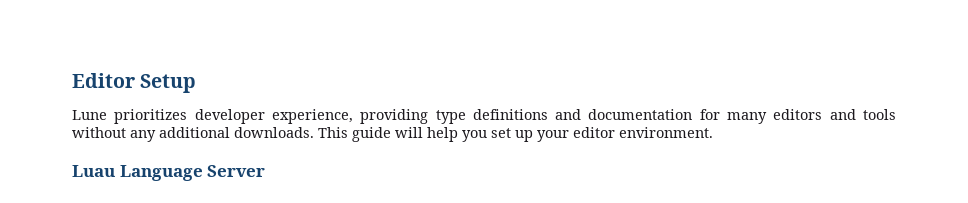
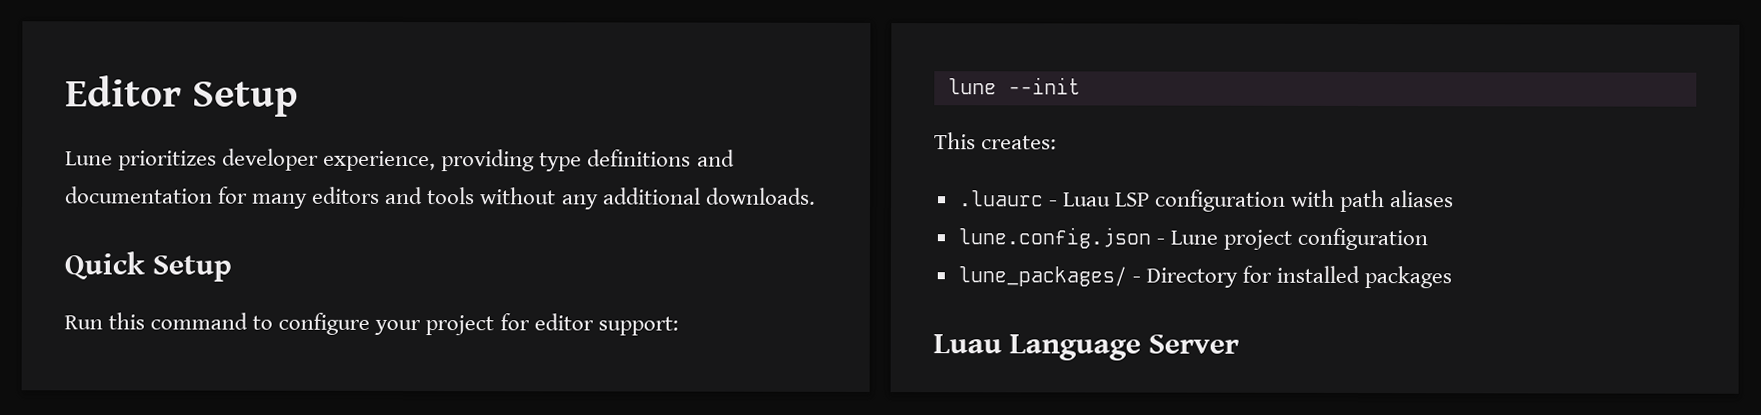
- Lune prioritizes developer experience, providing type definitions and documentation for many editors and tools without any additional downloads. This guide will help you set up your editor environment.
+ Lune prioritizes developer experience, providing type definitions and documentation for many editors and tools without any additional downloads.
+ Quick Setup
+ Run this command to configure your project for editor support:
+ lune --init
+ This creates:
+ .luaurc - Luau LSP configuration with path aliases
+ lune.config.json - Lune project configuration
+ lune_packages/ - Directory for installed packages

